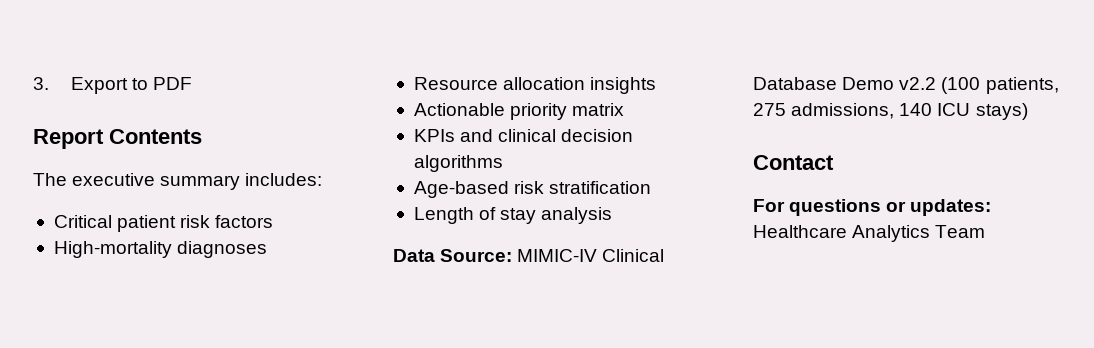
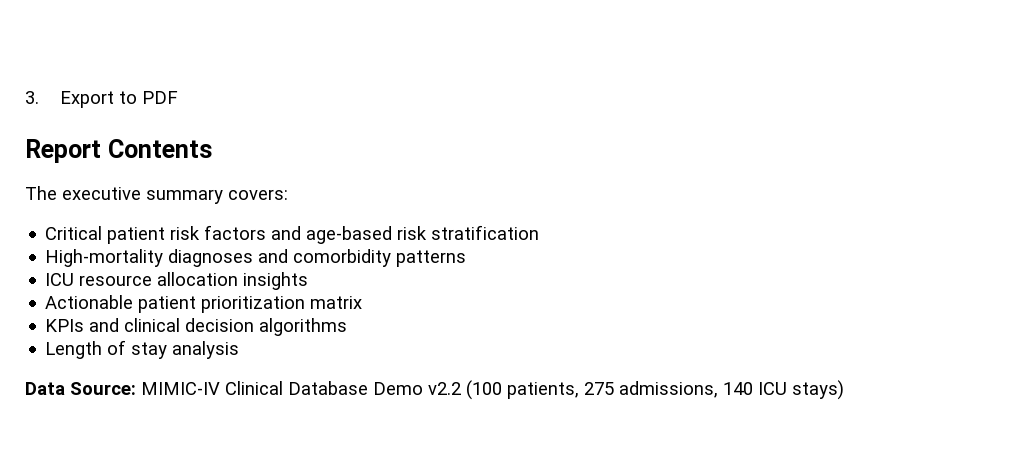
- The executive summary includes:
+ The executive summary covers:
- Critical patient risk factors
- High-mortality diagnoses
- Resource allocation insights
+ Critical patient risk factors and age-based risk stratification
+ High-mortality diagnoses and comorbidity patterns
+ ICU resource allocation insights
- Actionable priority matrix
+ Actionable patient prioritization matrix
- Age-based risk stratification
- Contact
- For questions or updates: Healthcare Analytics Team

